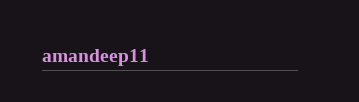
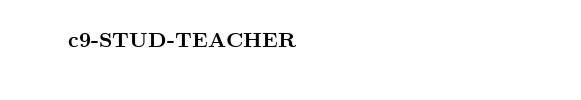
- amandeep11
+ c9-STUD-TEACHER

